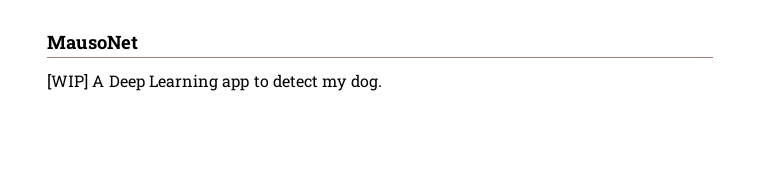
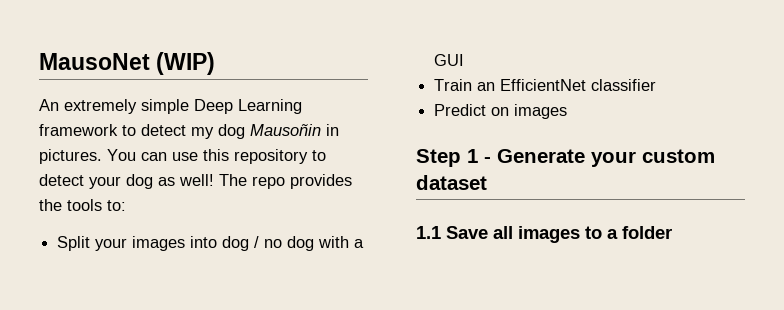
- MausoNet
- [WIP] A Deep Learning app to detect my dog.
+ MausoNet (WIP)
+ An extremely simple Deep Learning framework to detect my dog Mausoñin in pictures. You can use this repository to detect your dog as well! The repo provides the tools to:
+ Split your images into dog / no dog with a GUI
+ Train an EfficientNet classifier
+ Predict on images
+ Step 1 - Generate your custom dataset
+ 1.1 Save all images to a folder

